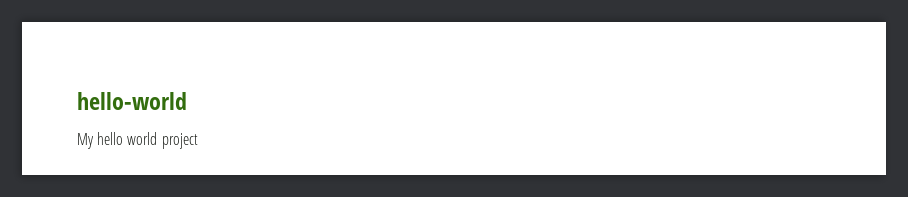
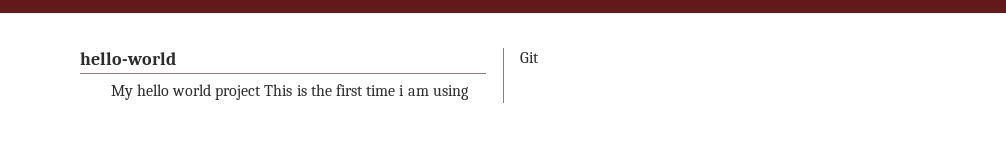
- My hello world project
+ My hello world project This is the first time i am using Git

